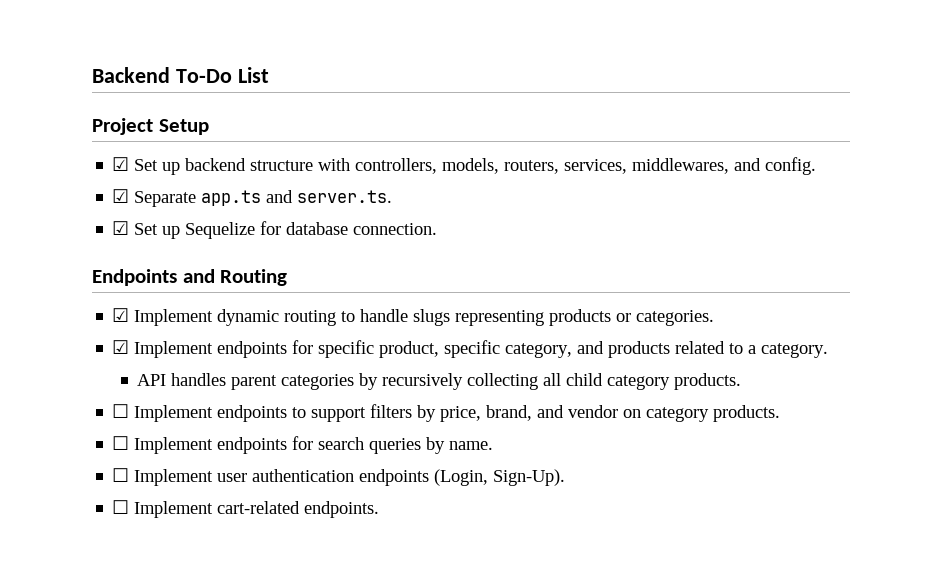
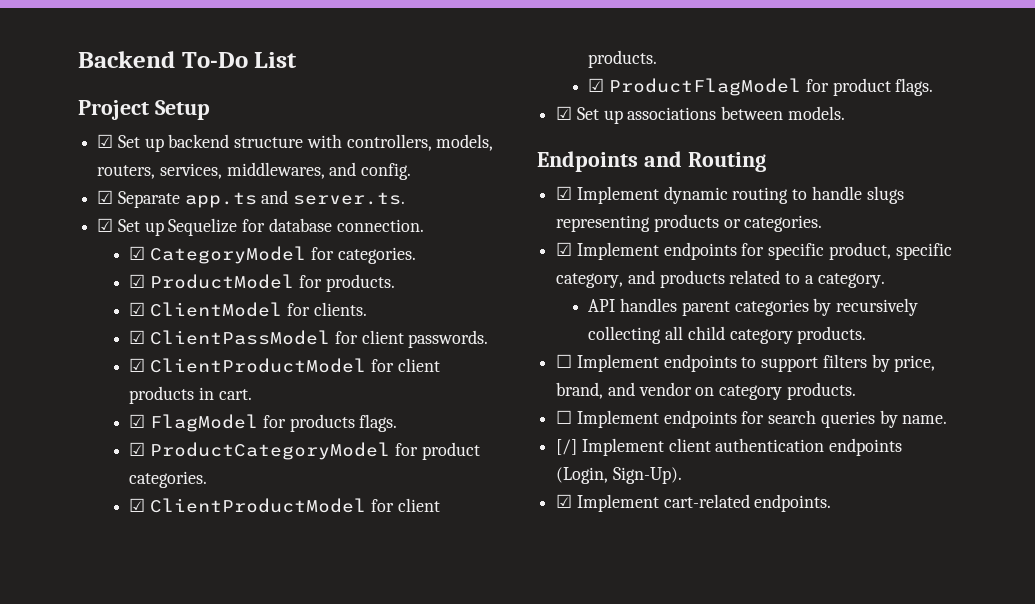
+ ☑ CategoryModel for categories.
+ ☑ ProductModel for products.
+ ☑ ClientModel for clients.
+ ☑ ClientPassModel for client passwords.
+ ☑ ClientProductModel for client products in cart.
+ ☑ FlagModel for products flags.
+ ☑ ProductCategoryModel for product categories.
+ ☑ ClientProductModel for client products.
+ ☑ ProductFlagModel for product flags.
+ ☑ Set up associations between models.
- ☐ Implement user authentication endpoints (Login, Sign-Up).
+ [/] Implement client authentication endpoints (Login, Sign-Up).
- ☐ Implement cart-related endpoints.
+ ☑ Implement cart-related endpoints.

